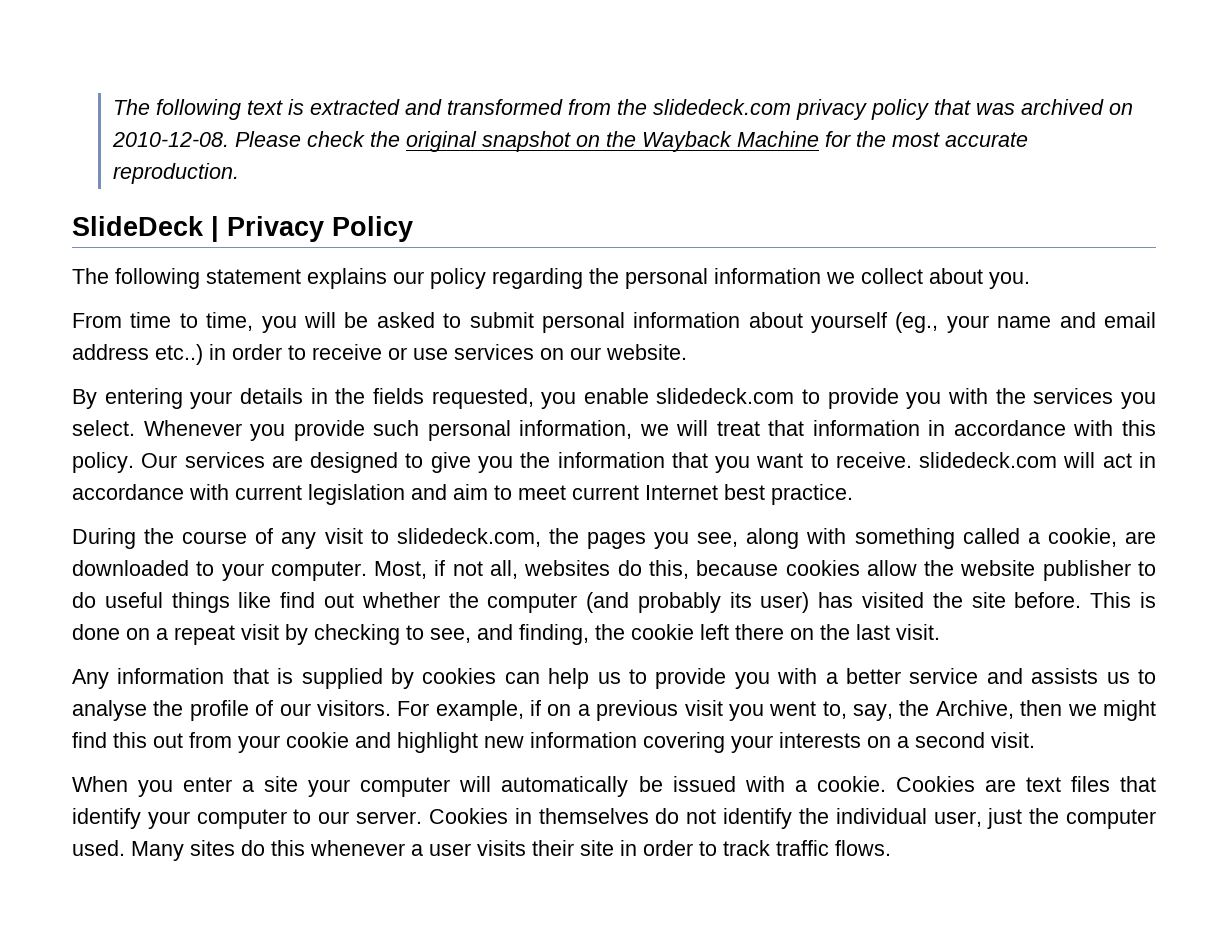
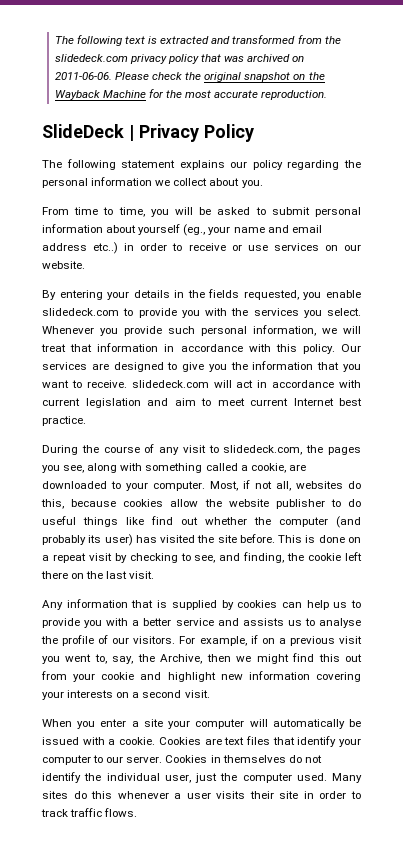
- The following text is extracted and transformed from the slidedeck.com privacy policy that was archived on 2010-12-08.
+ The following text is extracted and transformed from the slidedeck.com privacy policy that was archived on 2011-06-06.

